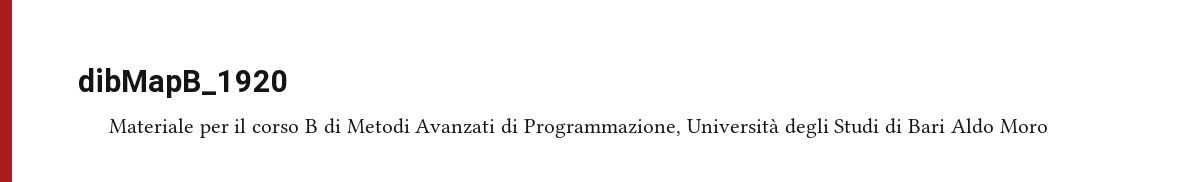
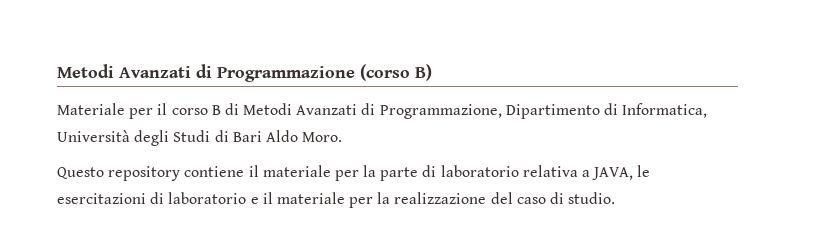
- dibMapB_1920
+ Metodi Avanzati di Programmazione (corso B)
- Materiale per il corso B di Metodi Avanzati di Programmazione, Università degli Studi di Bari Aldo Moro
+ Materiale per il corso B di Metodi Avanzati di Programmazione, Dipartimento di Informatica, Università degli Studi di Bari Aldo Moro.
+ Questo repository contiene il materiale per la parte di laboratorio relativa a JAVA, le esercitazioni di laboratorio e il materiale per la realizzazione del caso di studio.

